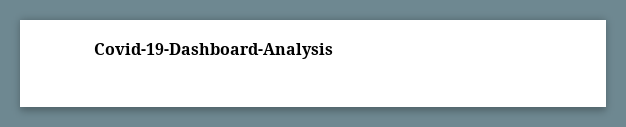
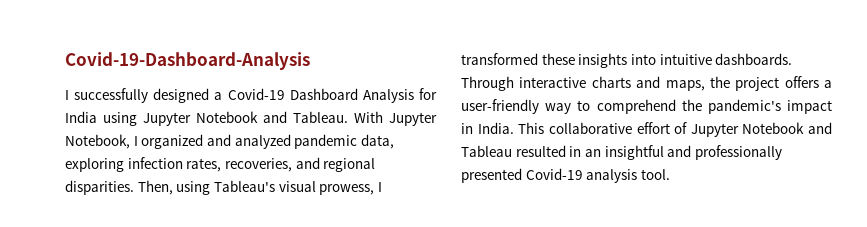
+ I successfully designed a Covid-19 Dashboard Analysis for India using Jupyter Notebook and Tableau. With Jupyter Notebook, I organized and analyzed pandemic data, exploring infection rates, recoveries, and regional disparities. Then, using Tableau's visual prowess, I transformed these insights into intuitive dashboards. Through interactive charts and maps, the project offers a user-friendly way to comprehend the pandemic's impact in India. This collaborative effort of Jupyter Notebook and Tableau resulted in an insightful and professionally presented Covid-19 analysis tool.

